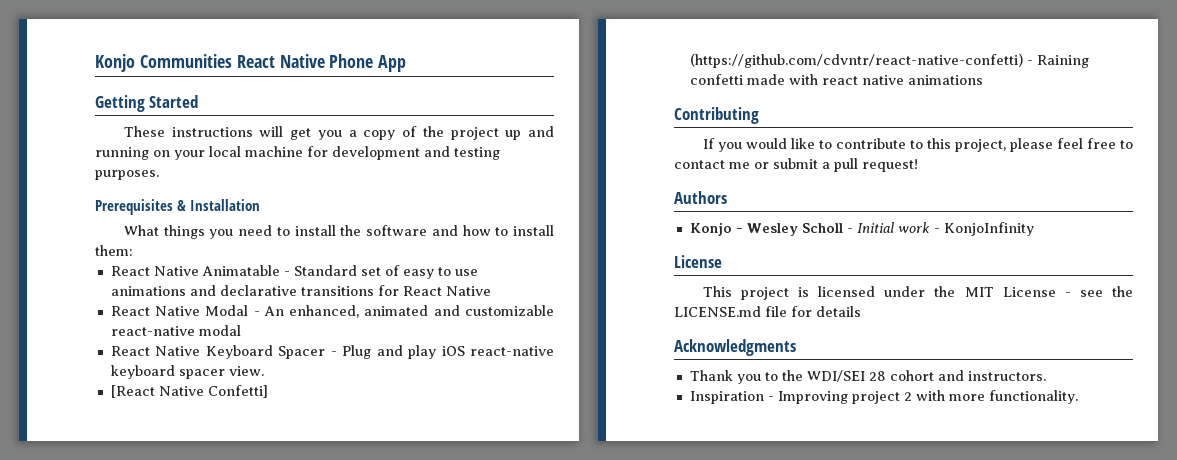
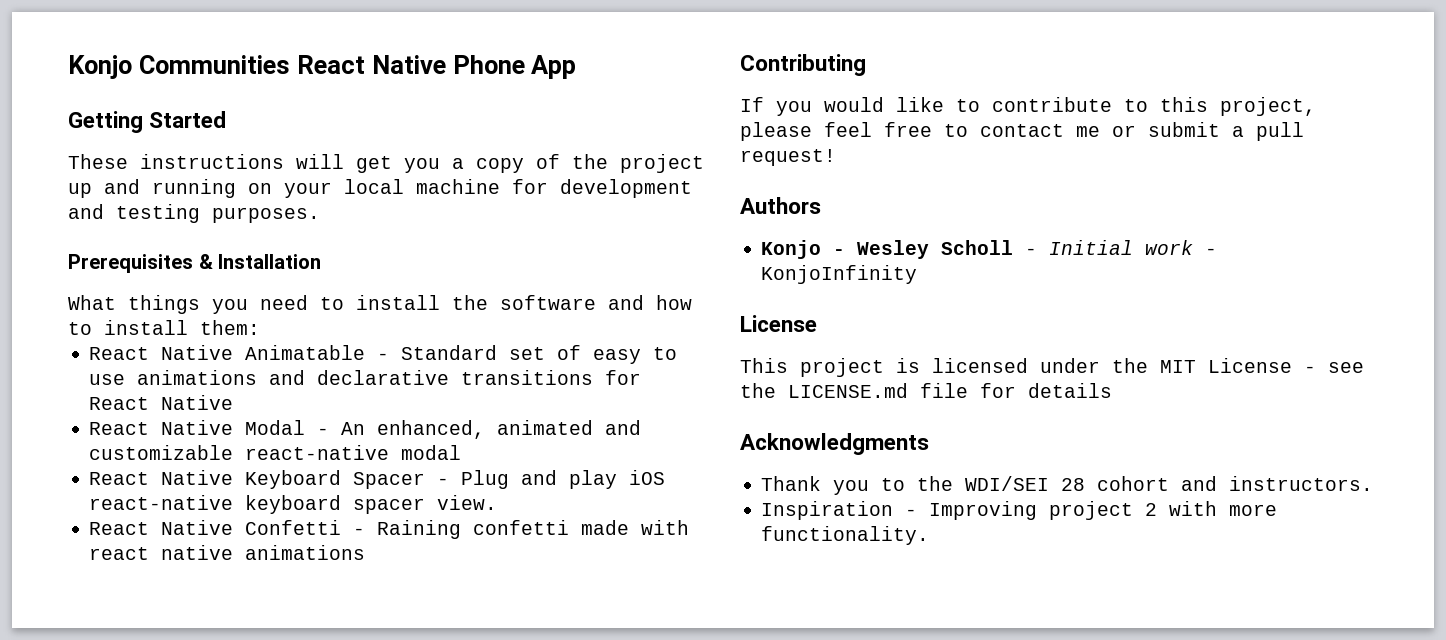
- [React Native Confetti] (https://github.com/cdvntr/react-native-confetti) - Raining confetti made with react native animations
+ React Native Confetti - Raining confetti made with react native animations

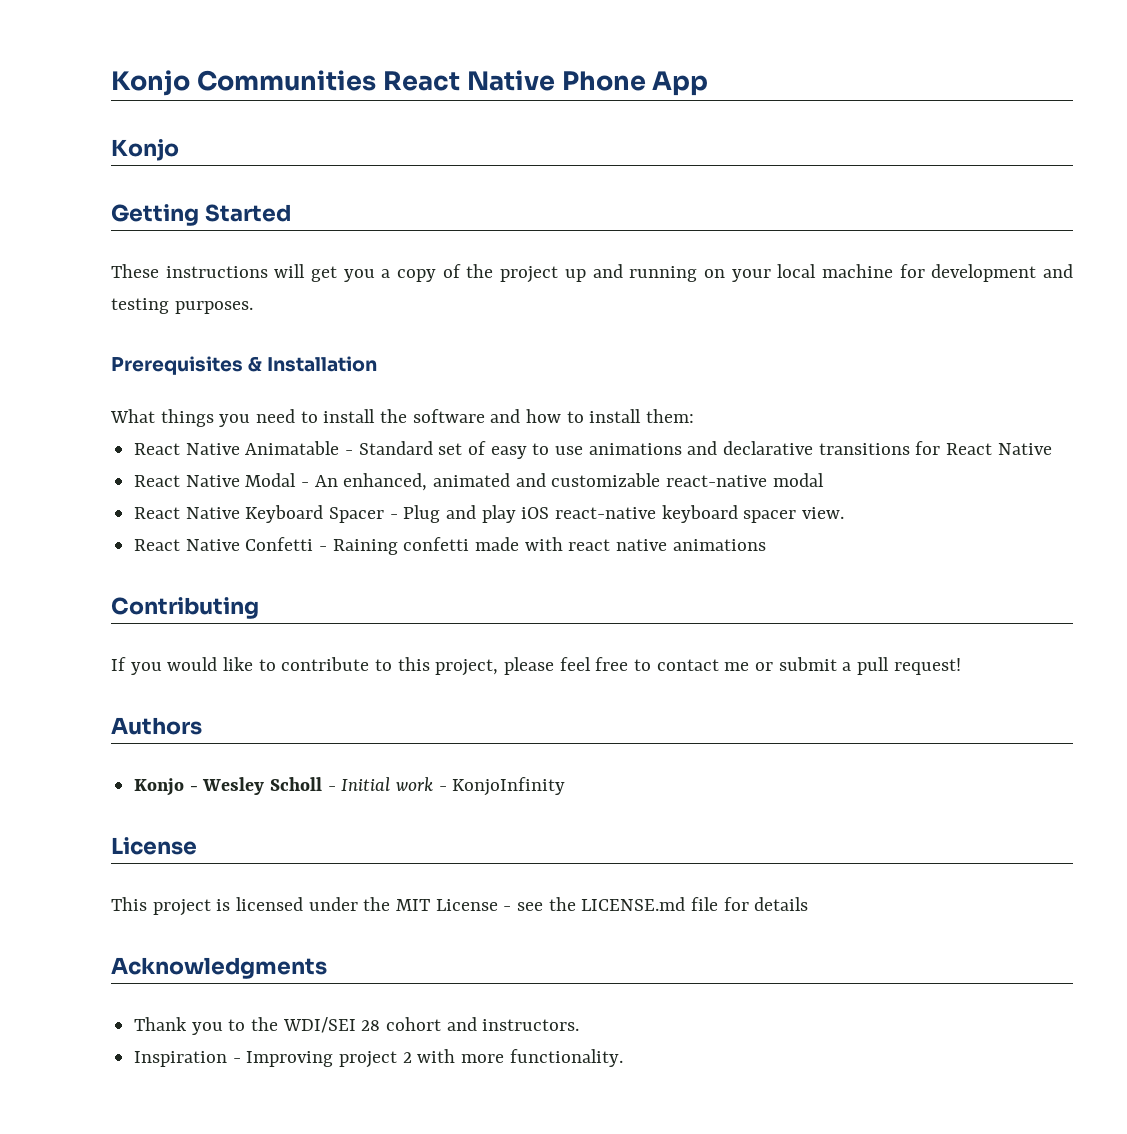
  Konjo Communities React Native Phone App
+ Konjo

